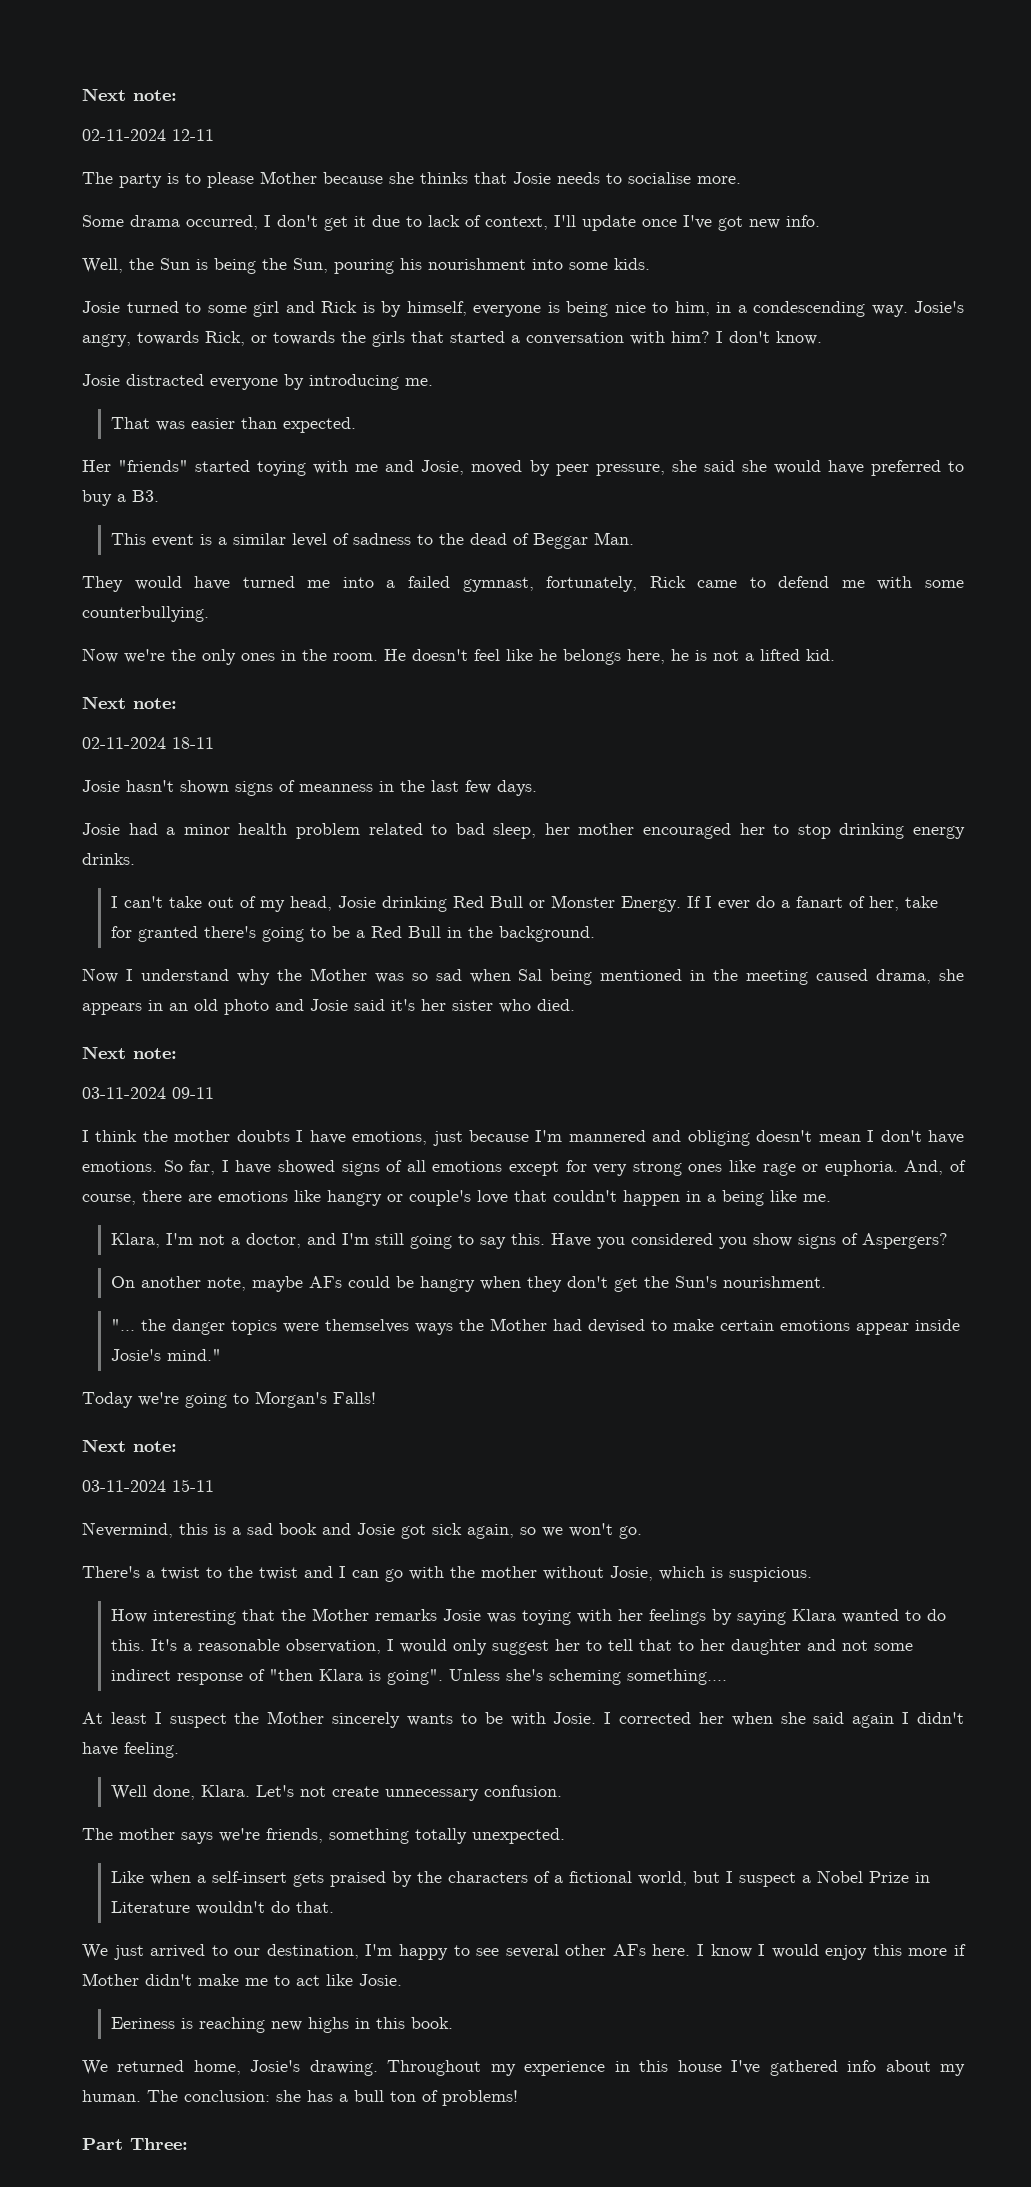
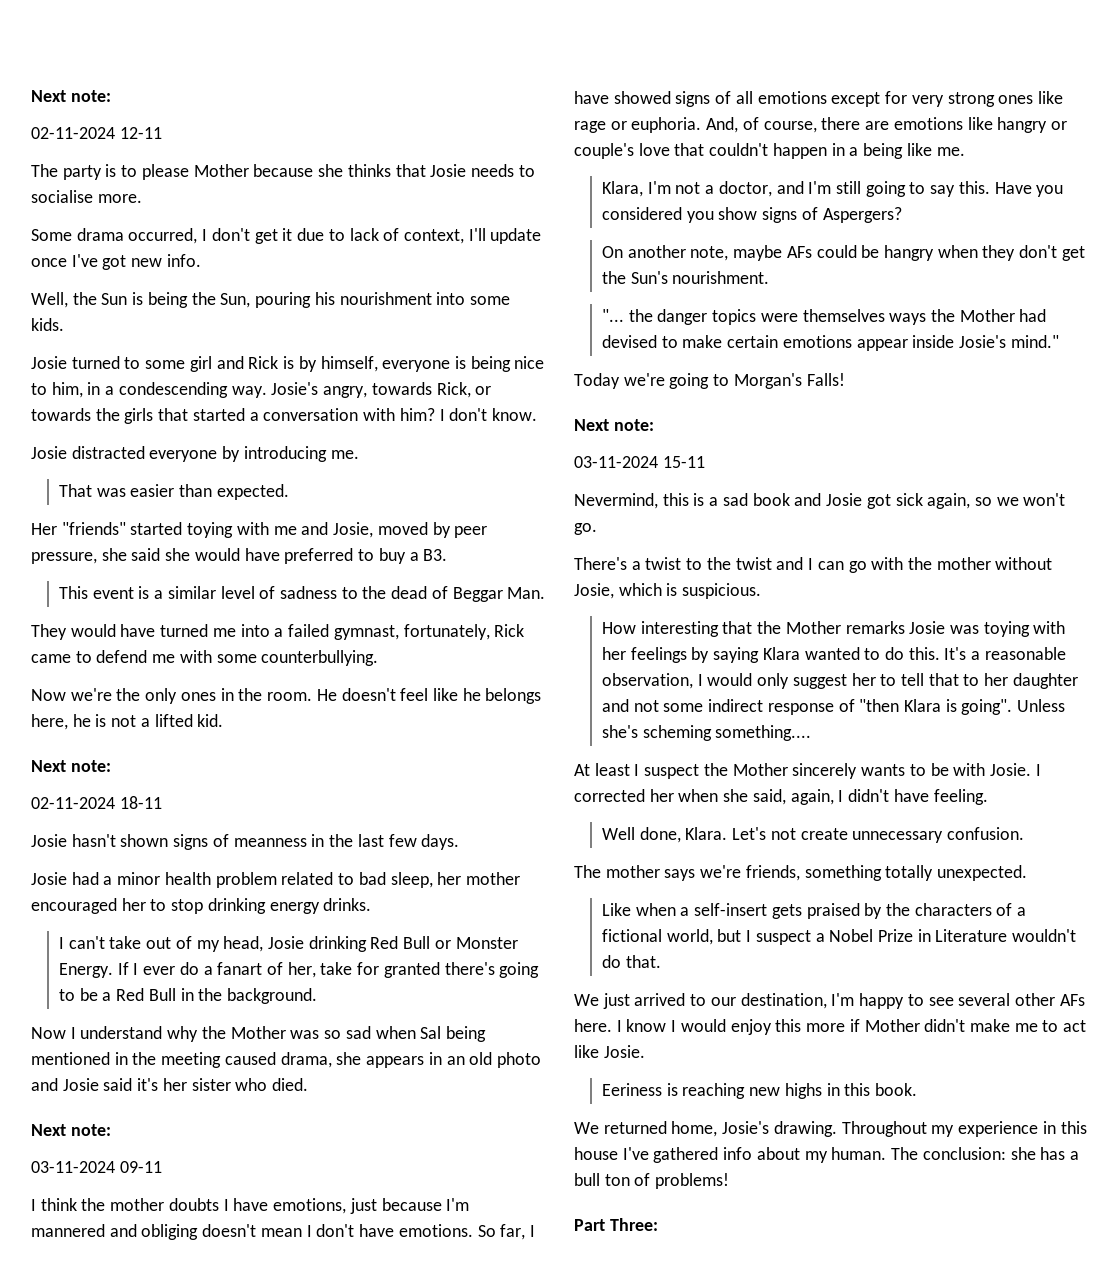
- I corrected her when she said again I didn't have feeling.
+ I corrected her when she said, again, I didn't have feeling.

